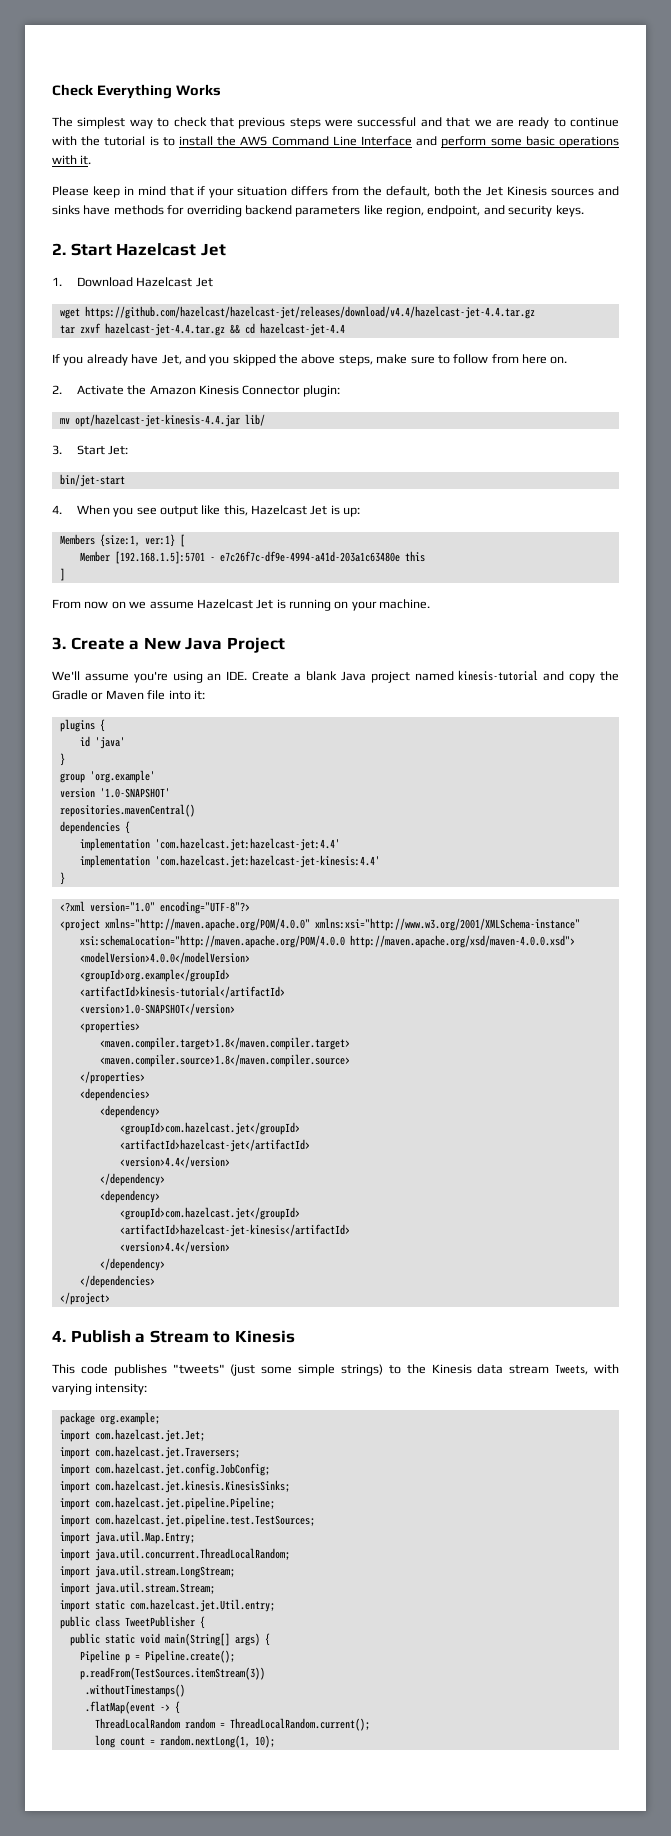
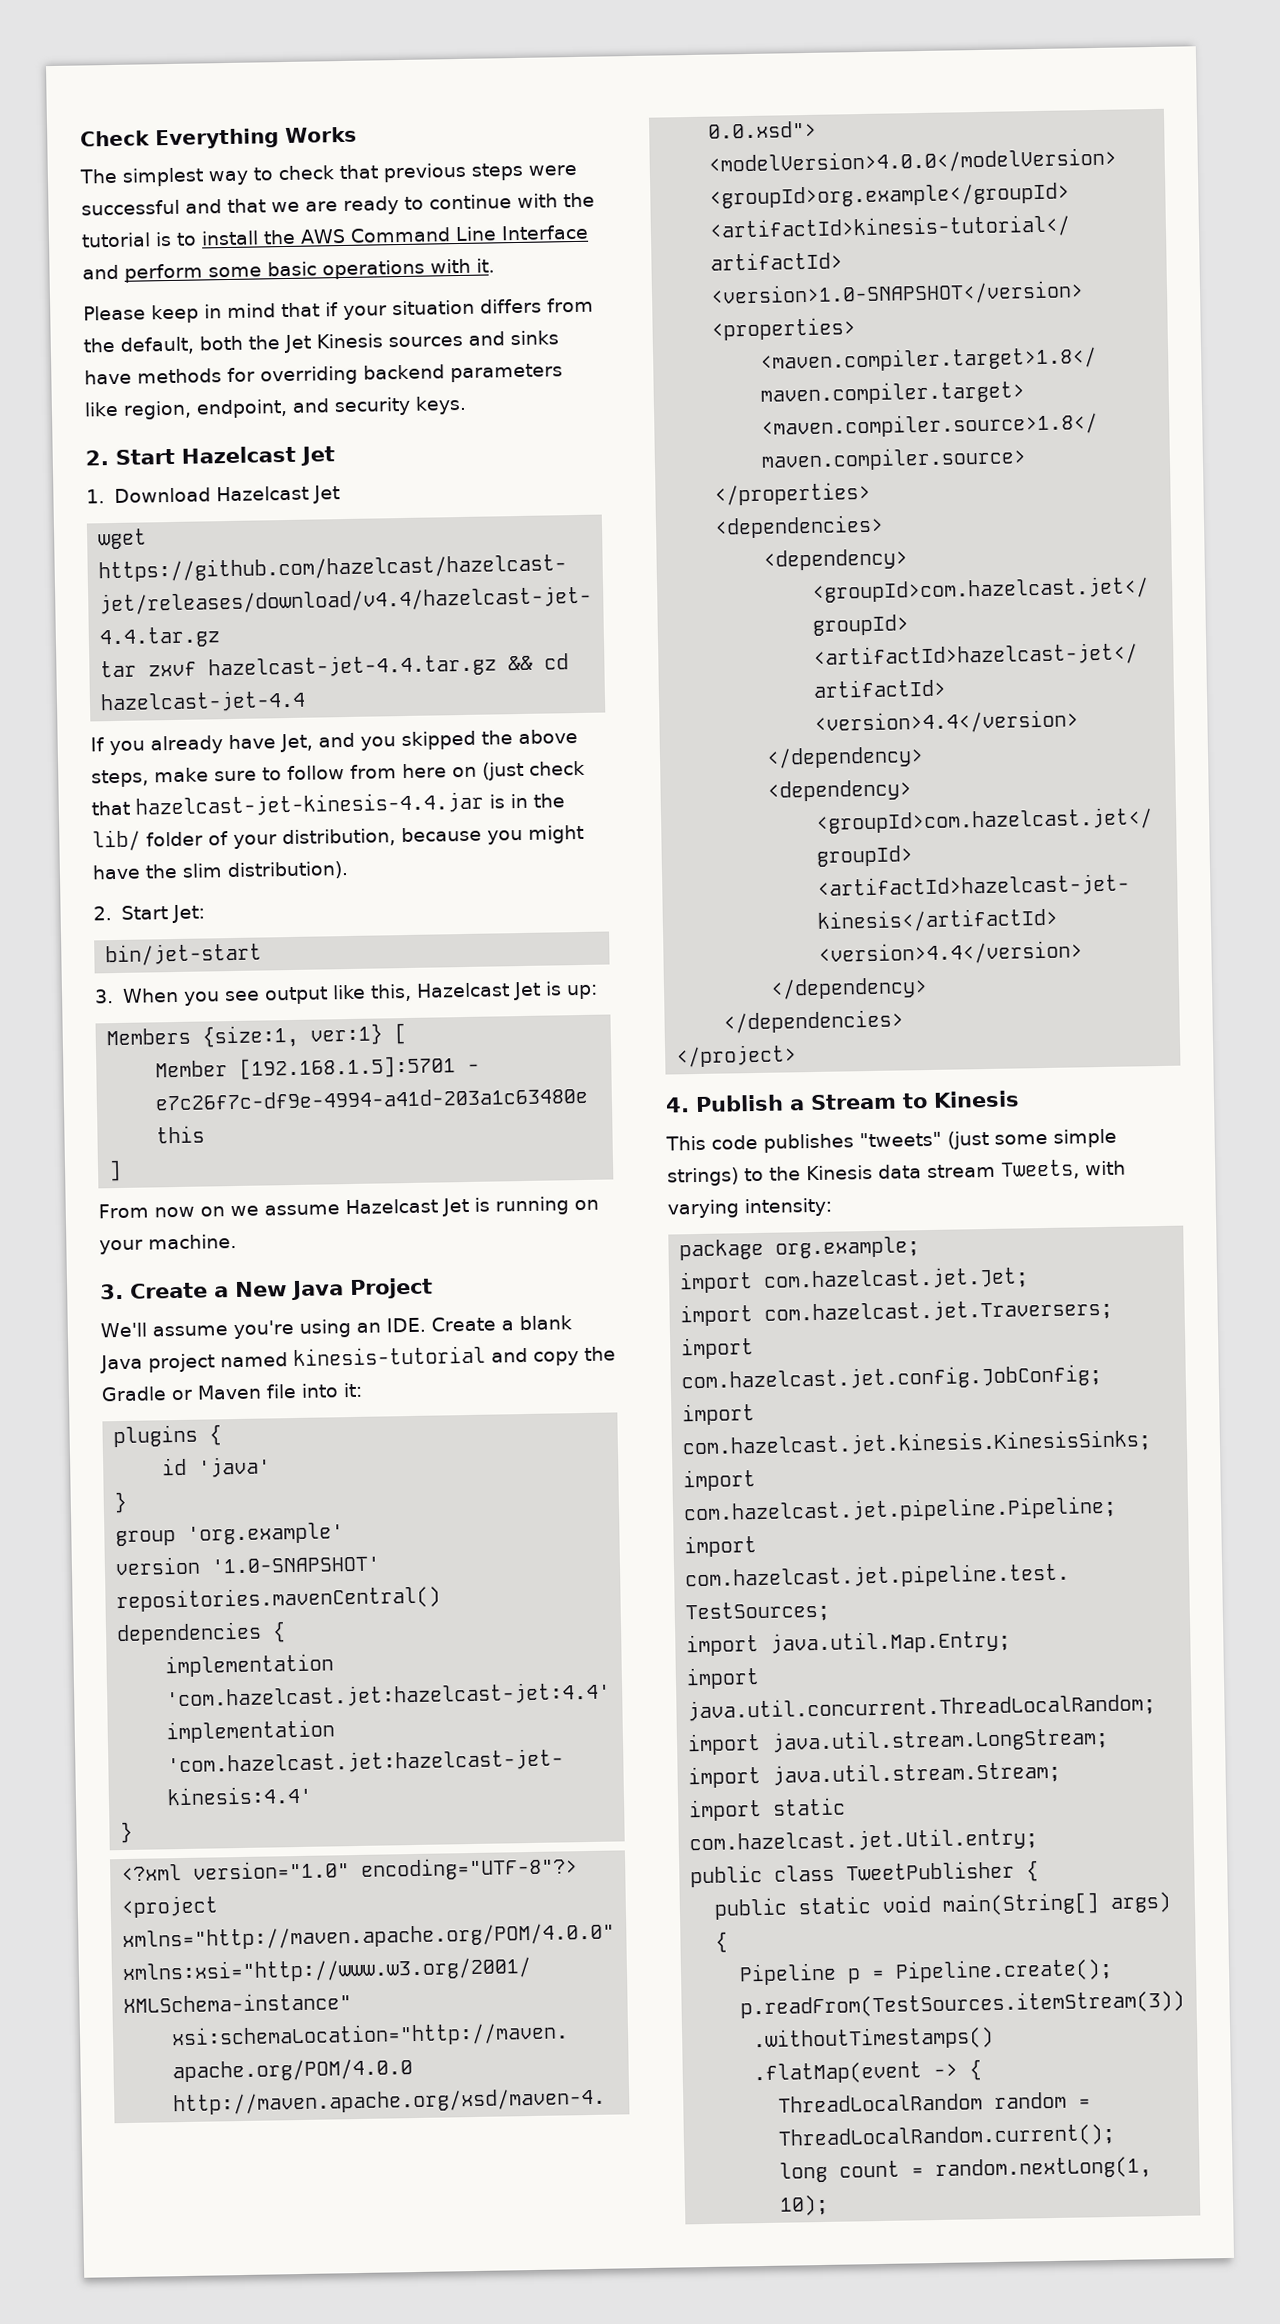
- If you already have Jet, and you skipped the above steps, make sure to follow from here on.
- 2. Activate the Amazon Kinesis Connector plugin:
- mv opt/hazelcast-jet-kinesis-4.4.jar lib/
- 3. Start Jet:
+ If you already have Jet, and you skipped the above steps, make sure to follow from here on (just check that hazelcast-jet-kinesis-4.4.jar is in the lib/ folder of your distribution, because you might have the slim distribution).
+ 2. Start Jet:
- 4. When you see output like this, Hazelcast Jet is up:
+ 3. When you see output like this, Hazelcast Jet is up:

